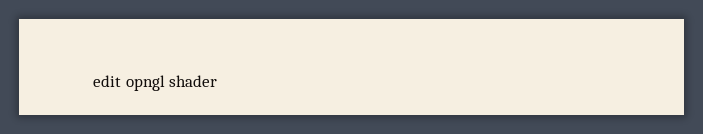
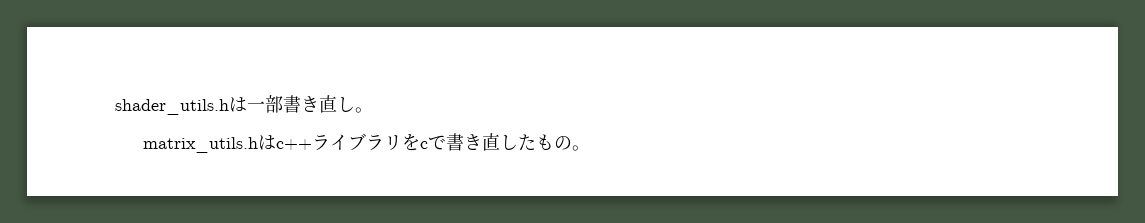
- edit opngl shader
+ shader_utils.hは一部書き直し。
+ matrix_utils.hはc++ライブラリをcで書き直したもの。

